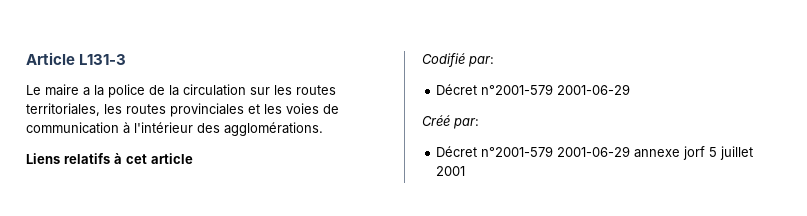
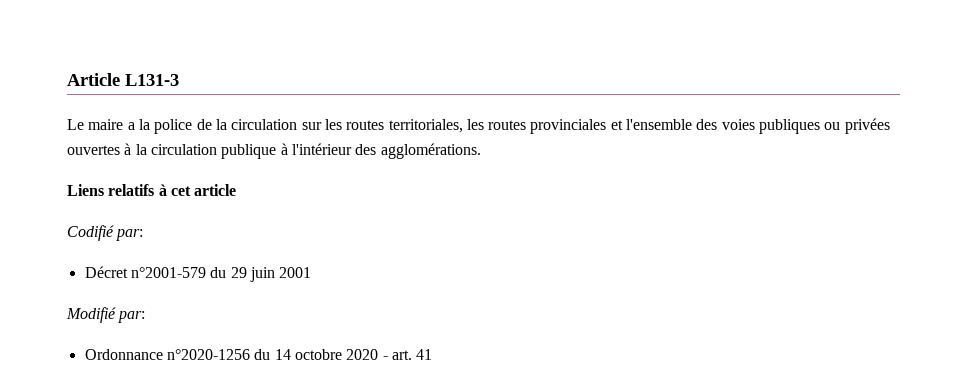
- Le maire a la police de la circulation sur les routes territoriales, les routes provinciales et les voies de communication à l'intérieur des agglomérations.
+ Le maire a la police de la circulation sur les routes territoriales, les routes provinciales et l'ensemble des voies publiques ou privées ouvertes à la circulation publique à l'intérieur des agglomérations.
  Codifié par:
- Décret n°2001-579 2001-06-29
- Créé par:
- Décret n°2001-579 2001-06-29 annexe jorf 5 juillet 2001
+ Décret n°2001-579 du 29 juin 2001
+ Modifié par:
+ Ordonnance n°2020-1256 du 14 octobre 2020 - art. 41

